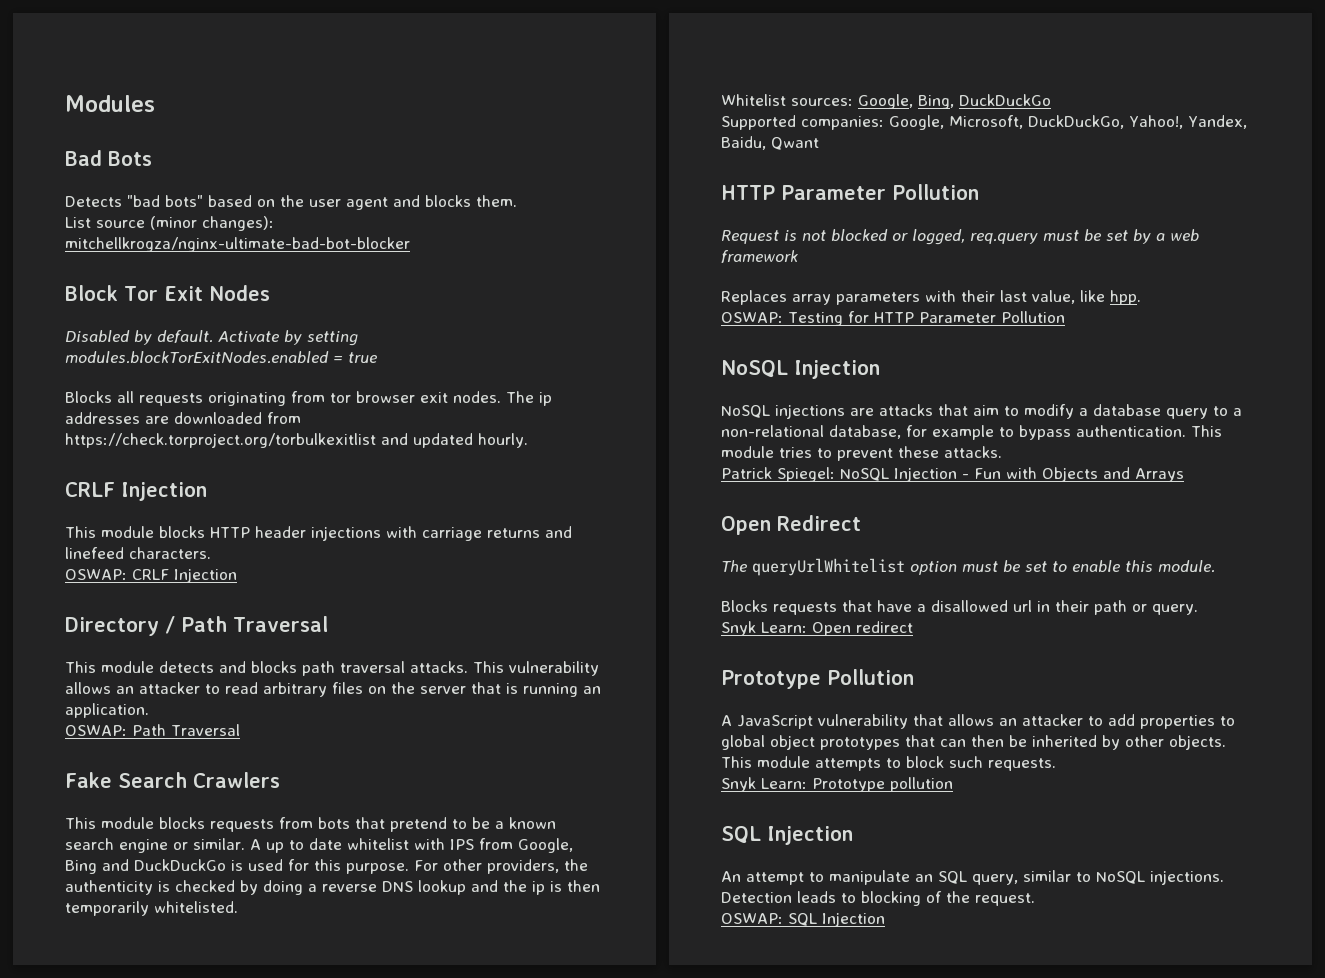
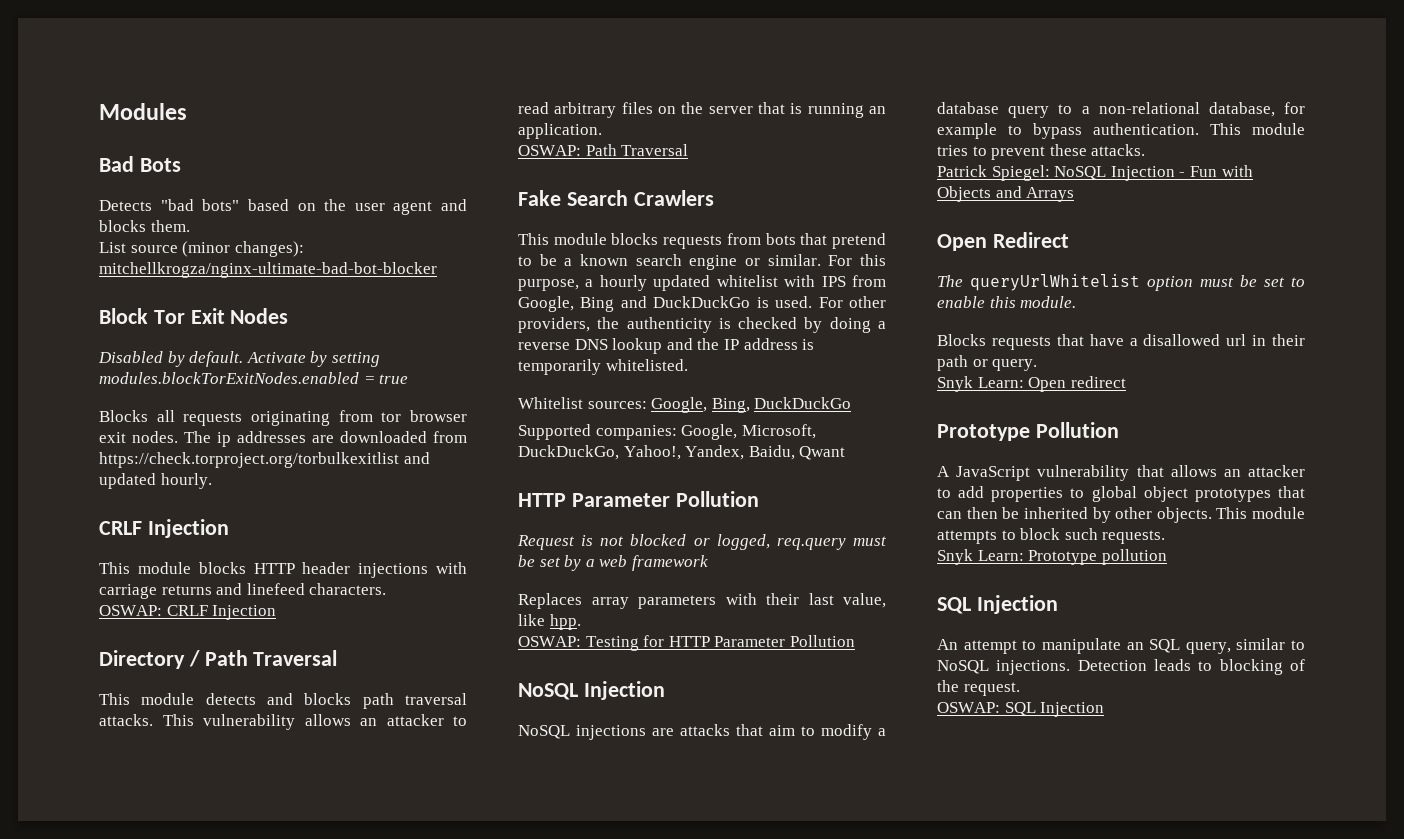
- A up to date whitelist with IPS from Google, Bing and DuckDuckGo is used for this purpose.
+ For this purpose, a hourly updated whitelist with IPS from Google, Bing and DuckDuckGo is used.
- For other providers, the authenticity is checked by doing a reverse DNS lookup and the ip is then temporarily whitelisted.
+ For other providers, the authenticity is checked by doing a reverse DNS lookup and the IP address is temporarily whitelisted.

